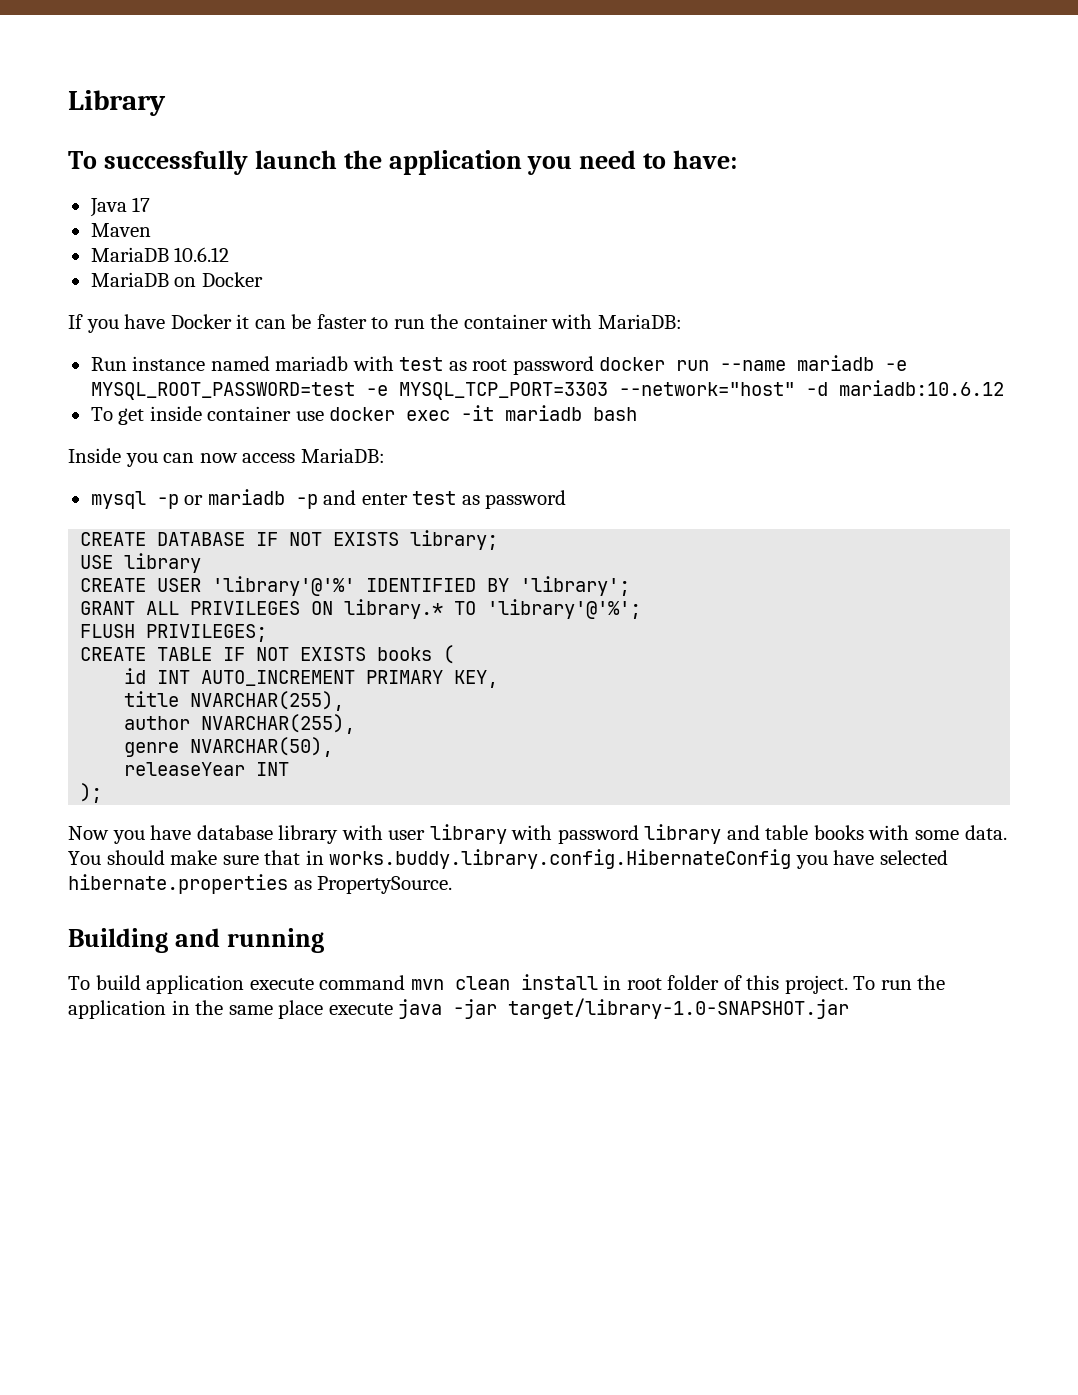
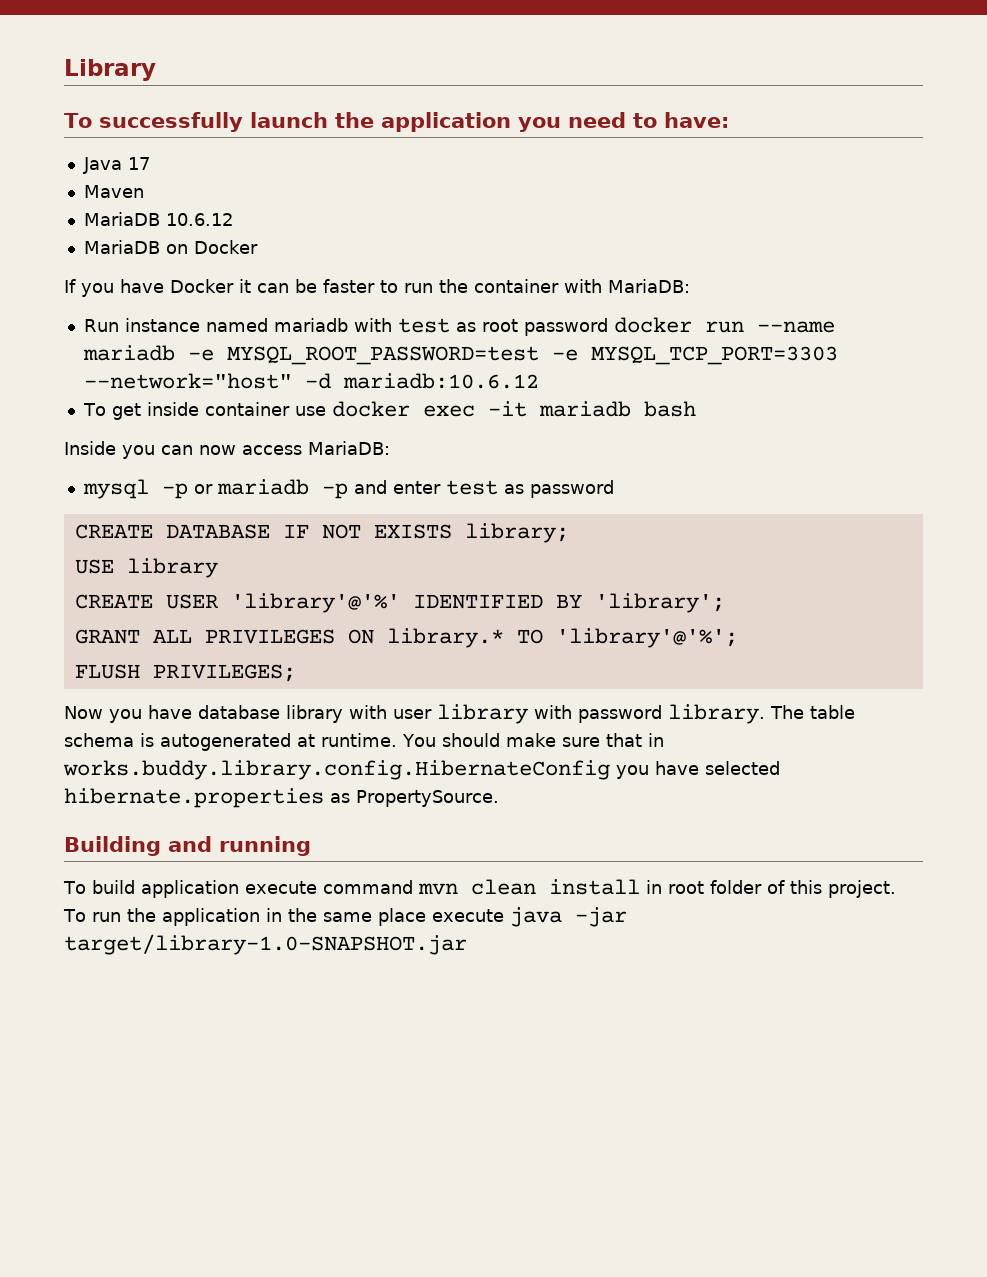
- CREATE TABLE IF NOT EXISTS books (
- id INT AUTO_INCREMENT PRIMARY KEY,
- title NVARCHAR(255),
- author NVARCHAR(255),
- genre NVARCHAR(50),
- releaseYear INT
- );
- Now you have database library with user library with password library and table books with some data.
+ Now you have database library with user library with password library. The table schema is autogenerated at runtime.

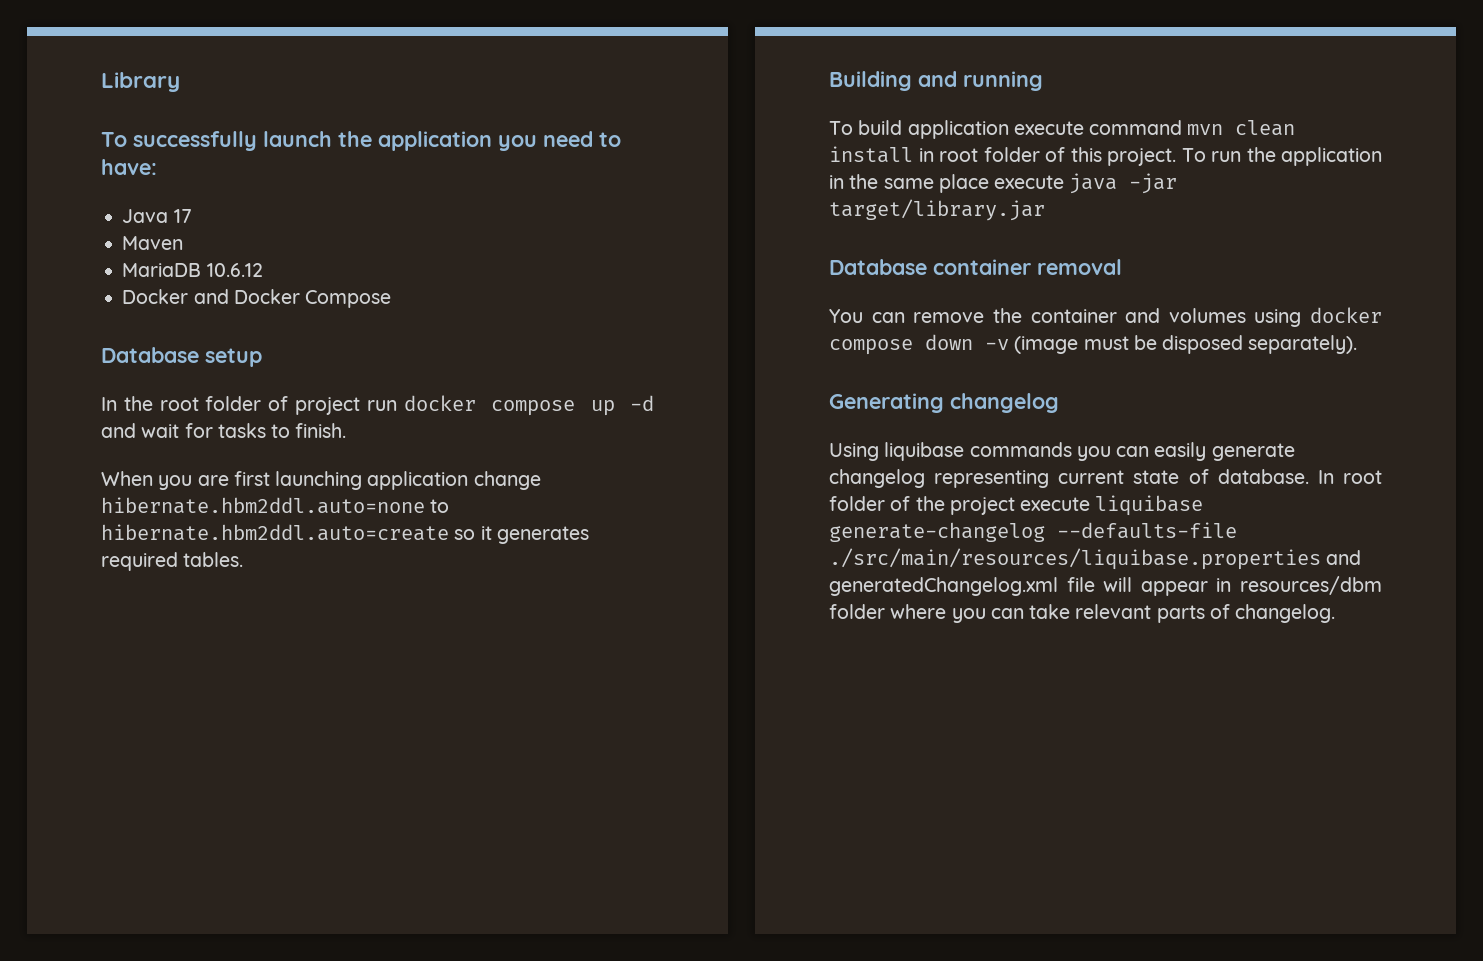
- MariaDB on Docker
- If you have Docker it can be faster to run the container with MariaDB:
- Run instance named mariadb with test as root password docker run --name mariadb -e MYSQL_ROOT_PASSWORD=test -e MYSQL_TCP_PORT=3303 --network="host" -d mariadb:10.6.12
- To get inside container use docker exec -it mariadb bash
- Inside you can now access MariaDB:
- mysql -p or mariadb -p and enter test as password
- CREATE DATABASE IF NOT EXISTS library;
- USE library
- CREATE USER 'library'@'%' IDENTIFIED BY 'library';
- GRANT ALL PRIVILEGES ON library.* TO 'library'@'%';
- FLUSH PRIVILEGES;
- Now you have database library with user library with password library. The table schema is autogenerated at runtime. You should make sure that in works.buddy.library.config.HibernateConfig you have selected hibernate.properties as PropertySource.
+ Docker and Docker Compose
+ Database setup
+ In the root folder of project run docker compose up -d and wait for tasks to finish.
+ When you are first launching application change hibernate.hbm2ddl.auto=none to hibernate.hbm2ddl.auto=create so it generates required tables.
- To run the application in the same place execute java -jar target/library-1.0-SNAPSHOT.jar
+ To run the application in the same place execute java -jar target/library.jar
+ Database container removal
+ You can remove the container and volumes using docker compose down -v (image must be disposed separately).
+ Generating changelog
+ Using liquibase commands you can easily generate changelog representing current state of database. In root folder of the project execute liquibase generate-changelog --defaults-file ./src/main/resources/liquibase.properties and generatedChangelog.xml file will appear in resources/dbm folder where you can take relevant parts of changelog.

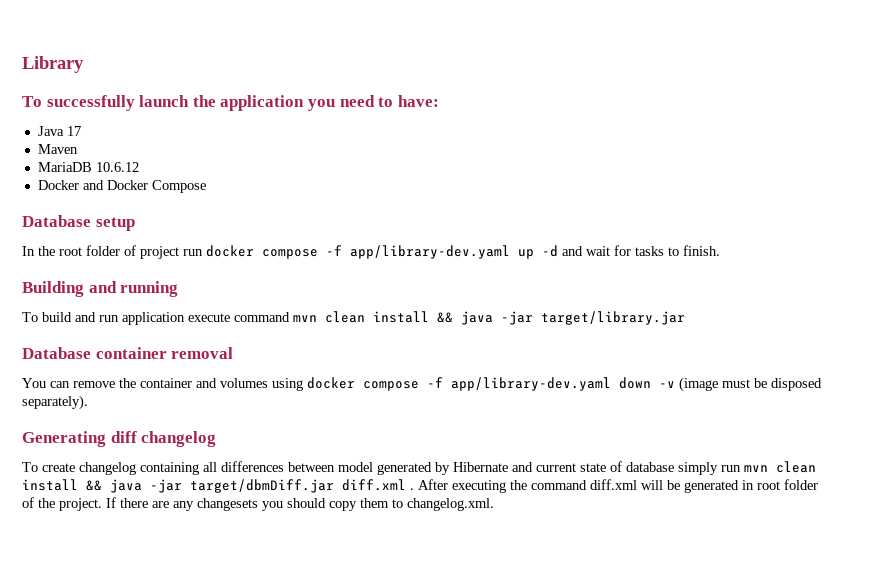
- In the root folder of project run docker compose up -d and wait for tasks to finish.
+ In the root folder of project run docker compose -f app/library-dev.yaml up -d and wait for tasks to finish.
- When you are first launching application change hibernate.hbm2ddl.auto=none to hibernate.hbm2ddl.auto=create so it generates required tables.
- To build application execute command mvn clean install in root folder of this project. To run the application in the same place execute java -jar target/library.jar
+ To build and run application execute command mvn clean install && java -jar target/library.jar
- You can remove the container and volumes using docker compose down -v (image must be disposed separately).
+ You can remove the container and volumes using docker compose -f app/library-dev.yaml down -v (image must be disposed separately).
- Generating changelog
+ Generating diff changelog
- Using liquibase commands you can easily generate changelog representing current state of database. In root folder of the project execute liquibase generate-changelog --defaults-file ./src/main/resources/liquibase.properties and generatedChangelog.xml file will appear in resources/dbm folder where you can take relevant parts of changelog.
+ To create changelog containing all differences between model generated by Hibernate and current state of database simply run mvn clean install && java -jar target/dbmDiff.jar diff.xml . After executing the command diff.xml will be generated in root folder of the project. If there are any changesets you should copy them to changelog.xml.

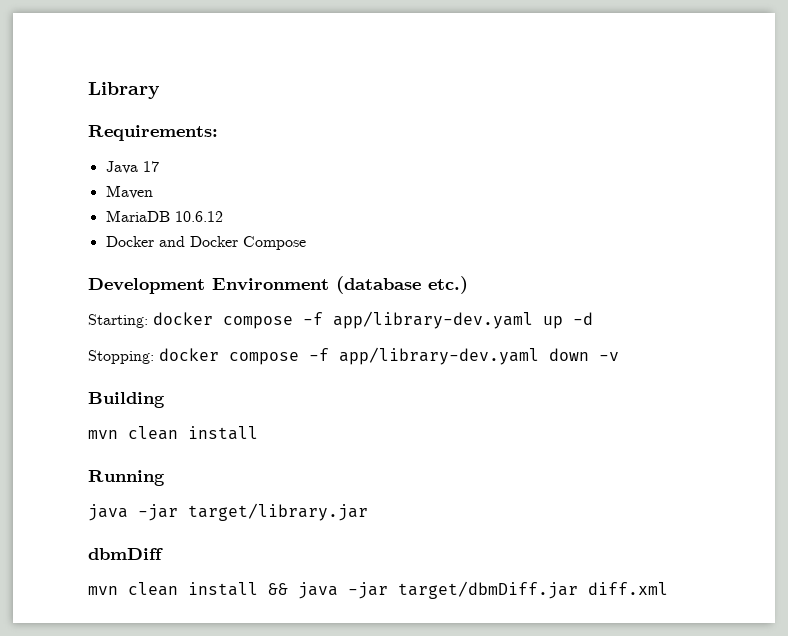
- To successfully launch the application you need to have:
+ Requirements:
- Database setup
- In the root folder of project run docker compose -f app/library-dev.yaml up -d and wait for tasks to finish.
- Building and running
- To build and run application execute command mvn clean install && java -jar target/library.jar
- Database container removal
- You can remove the container and volumes using docker compose -f app/library-dev.yaml down -v (image must be disposed separately).
- Generating diff changelog
- To create changelog containing all differences between model generated by Hibernate and current state of database simply run mvn clean install && java -jar target/dbmDiff.jar diff.xml . After executing the command diff.xml will be generated in root folder of the project. If there are any changesets you should copy them to changelog.xml.
+ Development Environment (database etc.)
+ Starting: docker compose -f app/library-dev.yaml up -d
+ Stopping: docker compose -f app/library-dev.yaml down -v
+ Building
+ mvn clean install
+ Running
+ java -jar target/library.jar
+ dbmDiff
+ mvn clean install && java -jar target/dbmDiff.jar diff.xml

